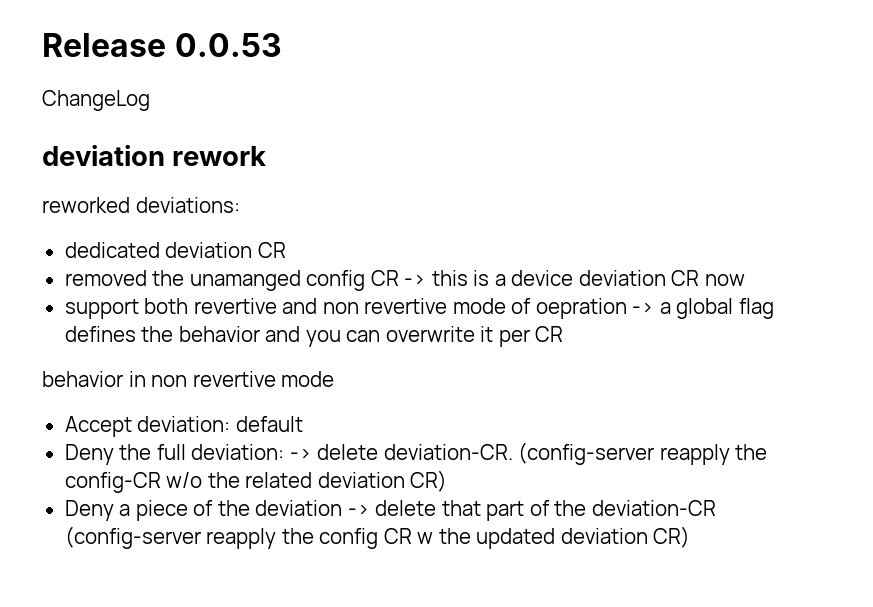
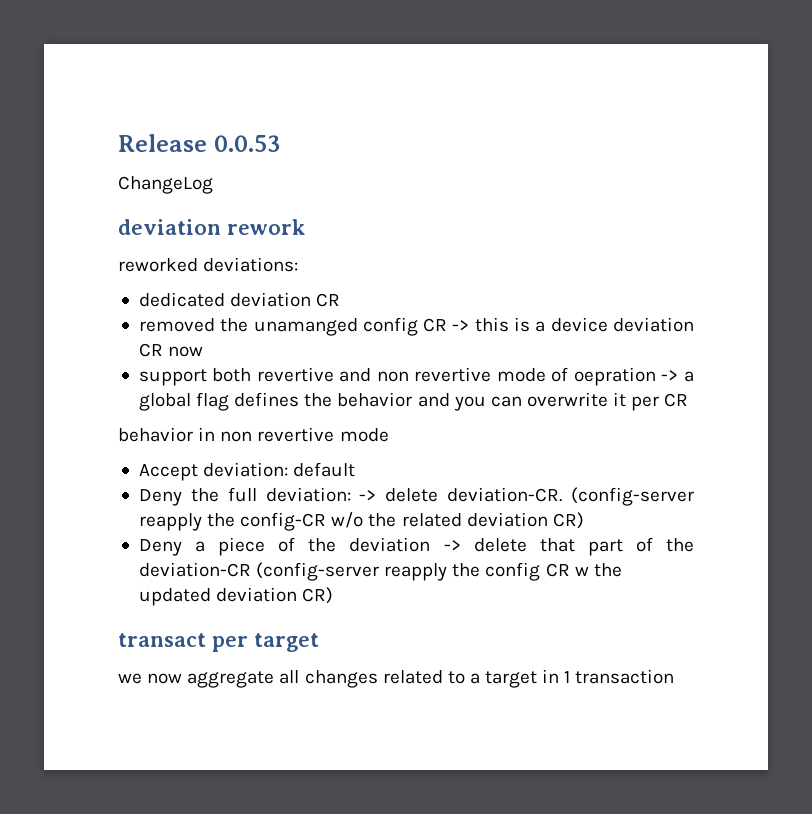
+ transact per target
+ we now aggregate all changes related to a target in 1 transaction

